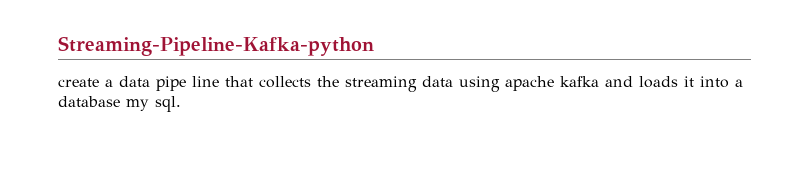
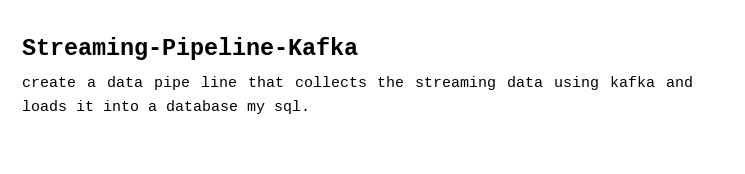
- Streaming-Pipeline-Kafka-python
+ Streaming-Pipeline-Kafka
- create a data pipe line that collects the streaming data using apache kafka and loads it into a database my sql.
+ create a data pipe line that collects the streaming data using kafka and loads it into a database my sql.

